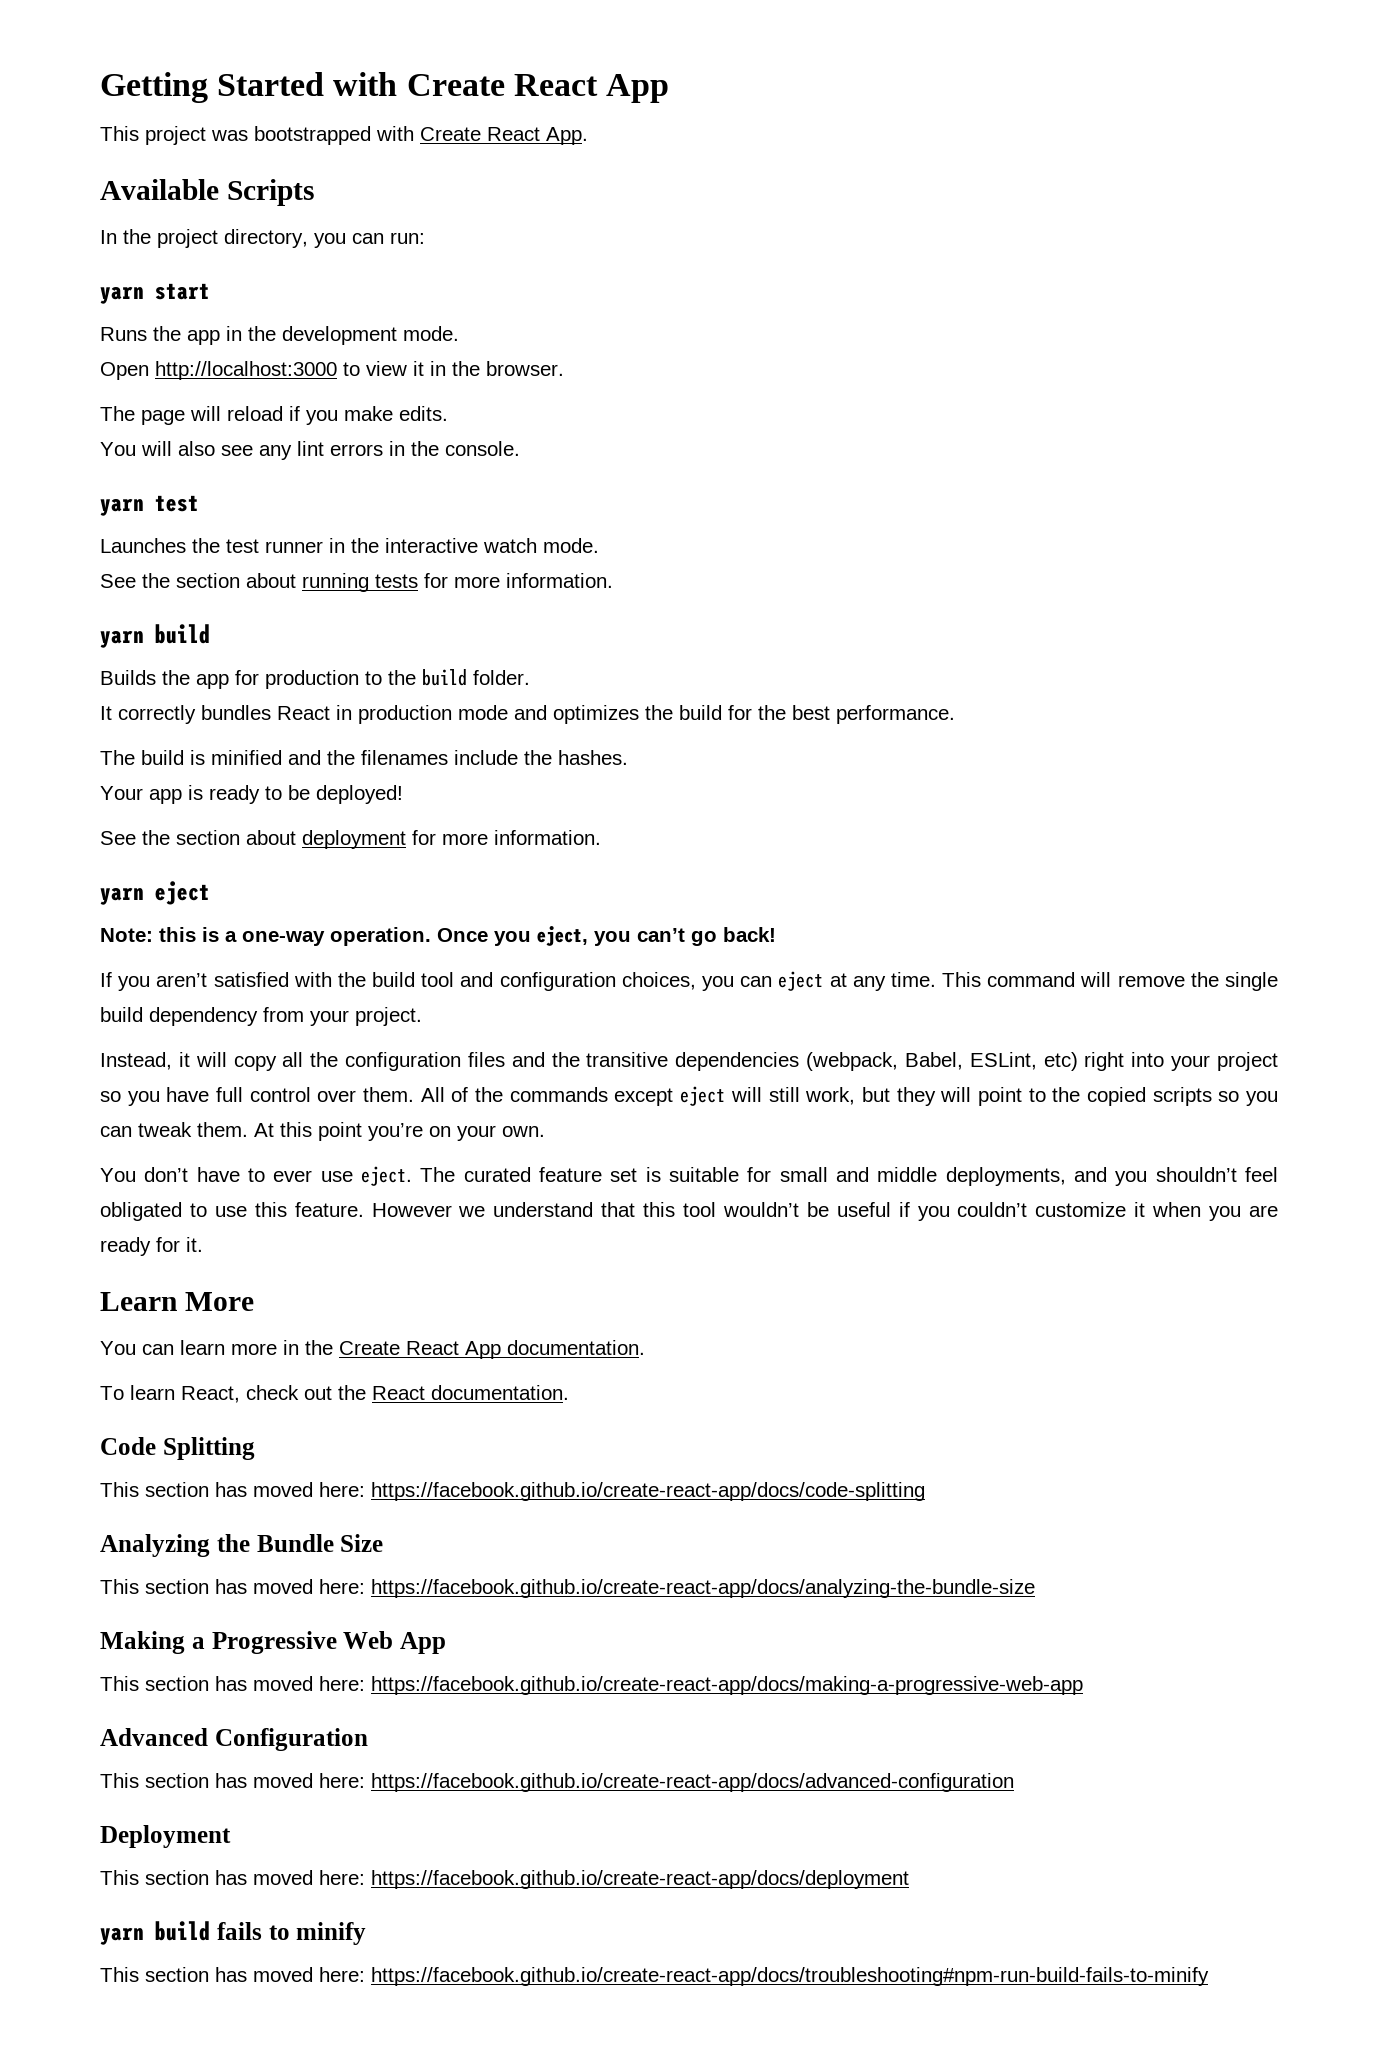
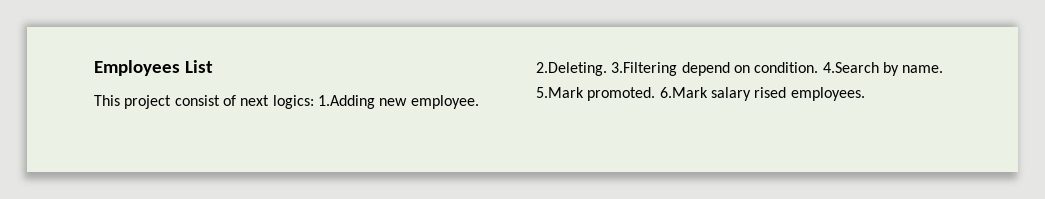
- Getting Started with Create React App
- This project was bootstrapped with Create React App.
- Available Scripts
- In the project directory, you can run:
- yarn start
- Runs the app in the development mode.
- Open http://localhost:3000 to view it in the browser.
- The page will reload if you make edits.
- You will also see any lint errors in the console.
- yarn test
- Launches the test runner in the interactive watch mode.
- See the section about running tests for more information.
- yarn build
- Builds the app for production to the build folder.
- It correctly bundles React in production mode and optimizes the build for the best performance.
- The build is minified and the filenames include the hashes.
- Your app is ready to be deployed!
- See the section about deployment for more information.
- yarn eject
- Note: this is a one-way operation. Once you eject, you can’t go back!
- If you aren’t satisfied with the build tool and configuration choices, you can eject at any time. This command will remove the single build dependency from your project.
- Instead, it will copy all the configuration files and the transitive dependencies (webpack, Babel, ESLint, etc) right into your project so you have full control over them. All of the commands except eject will still work, but they will point to the copied scripts so you can tweak them. At this point you’re on your own.
- You don’t have to ever use eject. The curated feature set is suitable for small and middle deployments, and you shouldn’t feel obligated to use this feature. However we understand that this tool wouldn’t be useful if you couldn’t customize it when you are ready for it.
- Learn More
- You can learn more in the Create React App documentation.
- To learn React, check out the React documentation.
- Code Splitting
- This section has moved here: https://facebook.github.io/create-react-app/docs/code-splitting
- Analyzing the Bundle Size
- This section has moved here: https://facebook.github.io/create-react-app/docs/analyzing-the-bundle-size
- Making a Progressive Web App
- This section has moved here: https://facebook.github.io/create-react-app/docs/making-a-progressive-web-app
- Advanced Configuration
- This section has moved here: https://facebook.github.io/create-react-app/docs/advanced-configuration
- Deployment
- This section has moved here: https://facebook.github.io/create-react-app/docs/deployment
- yarn build fails to minify
- This section has moved here: https://facebook.github.io/create-react-app/docs/troubleshooting#npm-run-build-fails-to-minify
+ Employees List
+ This project consist of next logics: 1.Adding new employee. 2.Deleting. 3.Filtering depend on condition. 4.Search by name. 5.Mark promoted. 6.Mark salary rised employees.

